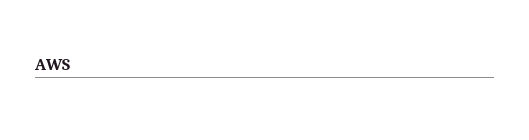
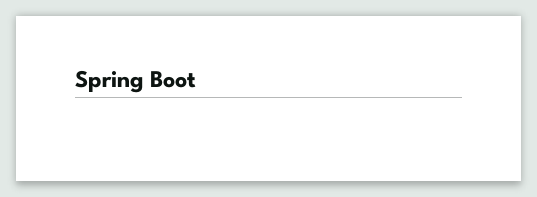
- AWS
+ Spring Boot

